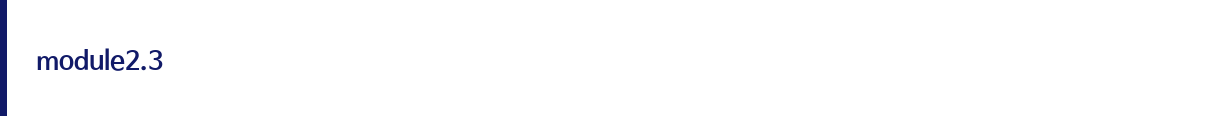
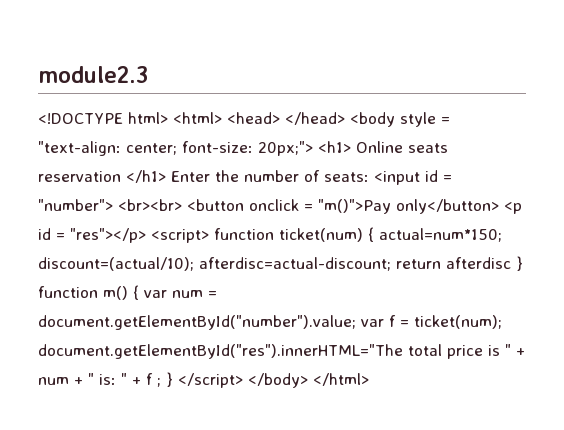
+ <!DOCTYPE html> <html> <head> </head> <body style = "text-align: center; font-size: 20px;"> <h1> Online seats reservation </h1> Enter the number of seats: <input id = "number"> <br><br> <button onclick = "m()">Pay only</button> <p id = "res"></p> <script> function ticket(num) { actual=num*150; discount=(actual/10); afterdisc=actual-discount; return afterdisc } function m() { var num = document.getElementById("number").value; var f = ticket(num); document.getElementById("res").innerHTML="The total price is " + num + " is: " + f ; } </script> </body> </html>

